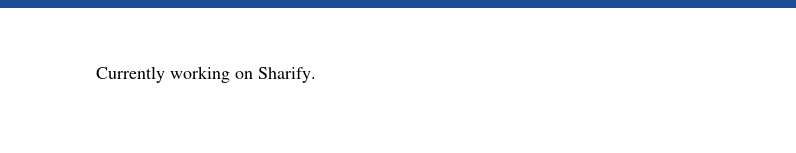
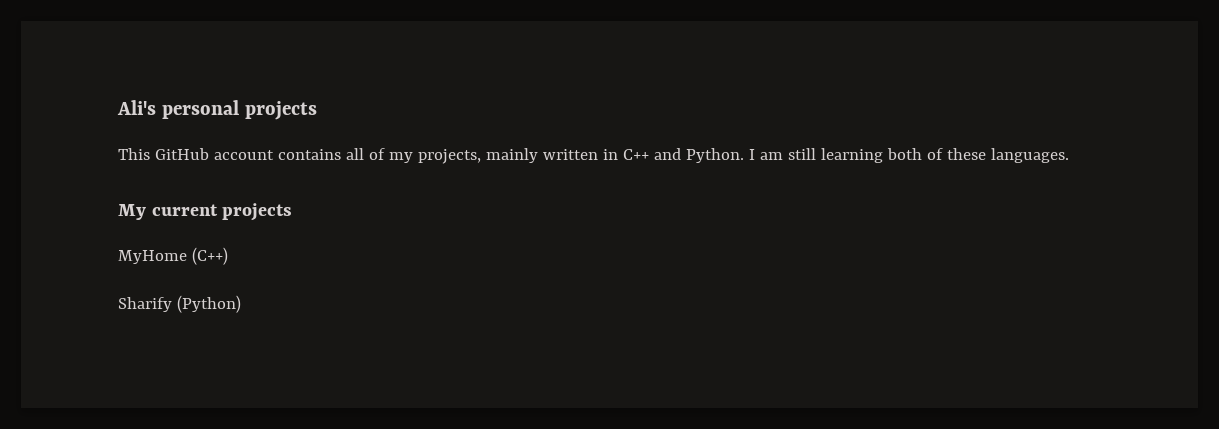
- Currently working on Sharify.
+ Ali's personal projects
+ This GitHub account contains all of my projects, mainly written in C++ and Python. I am still learning both of these languages.
+ My current projects
+ MyHome (C++)
+ Sharify (Python)

